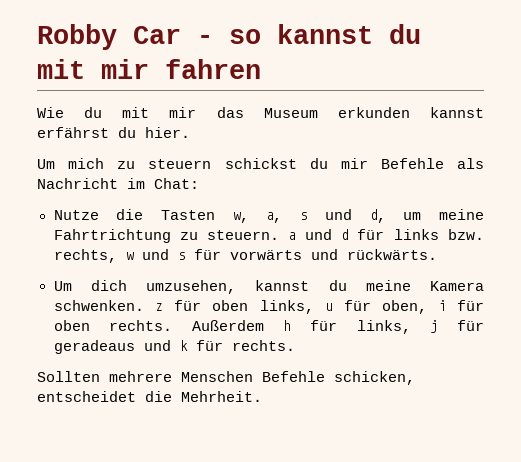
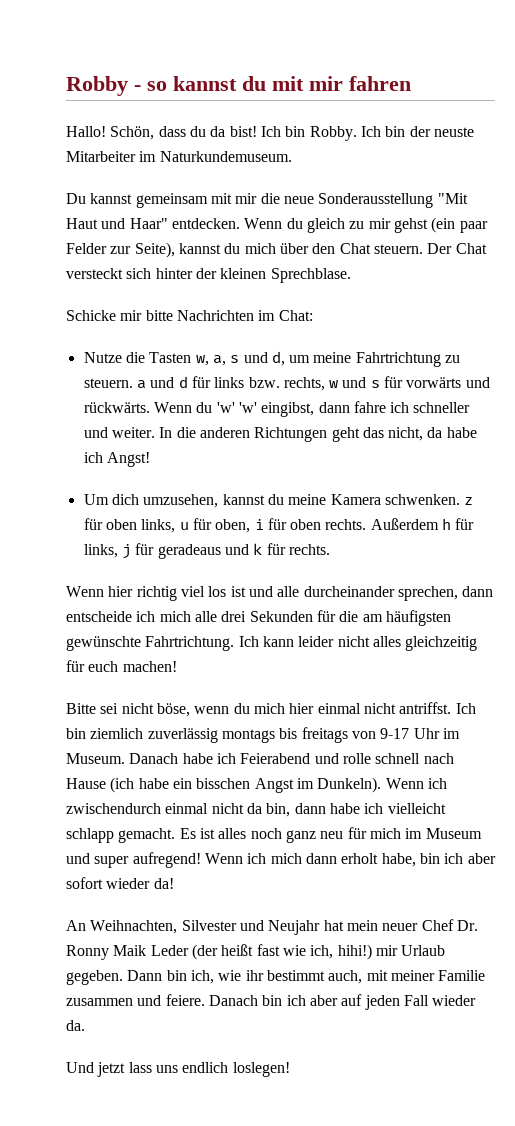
- Robby Car - so kannst du mit mir fahren
+ Robby - so kannst du mit mir fahren
- Wie du mit mir das Museum erkunden kannst erfährst du hier.
- Um mich zu steuern schickst du mir Befehle als Nachricht im Chat:
+ Hallo! Schön, dass du da bist! Ich bin Robby. Ich bin der neuste Mitarbeiter im Naturkundemuseum.
+ Du kannst gemeinsam mit mir die neue Sonderausstellung "Mit Haut und Haar" entdecken. Wenn du gleich zu mir gehst (ein paar Felder zur Seite), kannst du mich über den Chat steuern. Der Chat versteckt sich hinter der kleinen Sprechblase.
+ Schicke mir bitte Nachrichten im Chat:
+ Wenn du 'w' 'w' eingibst, dann fahre ich schneller und weiter. In die anderen Richtungen geht das nicht, da habe ich Angst!
- Sollten mehrere Menschen Befehle schicken, entscheidet die Mehrheit.
+ Wenn hier richtig viel los ist und alle durcheinander sprechen, dann entscheide ich mich alle drei Sekunden für die am häufigsten gewünschte Fahrtrichtung. Ich kann leider nicht alles gleichzeitig für euch machen!
+ Bitte sei nicht böse, wenn du mich hier einmal nicht antriffst. Ich bin ziemlich zuverlässig montags bis freitags von 9-17 Uhr im Museum. Danach habe ich Feierabend und rolle schnell nach Hause (ich habe ein bisschen Angst im Dunkeln). Wenn ich zwischendurch einmal nicht da bin, dann habe ich vielleicht schlapp gemacht. Es ist alles noch ganz neu für mich im Museum und super aufregend! Wenn ich mich dann erholt habe, bin ich aber sofort wieder da!
+ An Weihnachten, Silvester und Neujahr hat mein neuer Chef Dr. Ronny Maik Leder (der heißt fast wie ich, hihi!) mir Urlaub gegeben. Dann bin ich, wie ihr bestimmt auch, mit meiner Familie zusammen und feiere. Danach bin ich aber auf jeden Fall wieder da.
+ Und jetzt lass uns endlich loslegen!

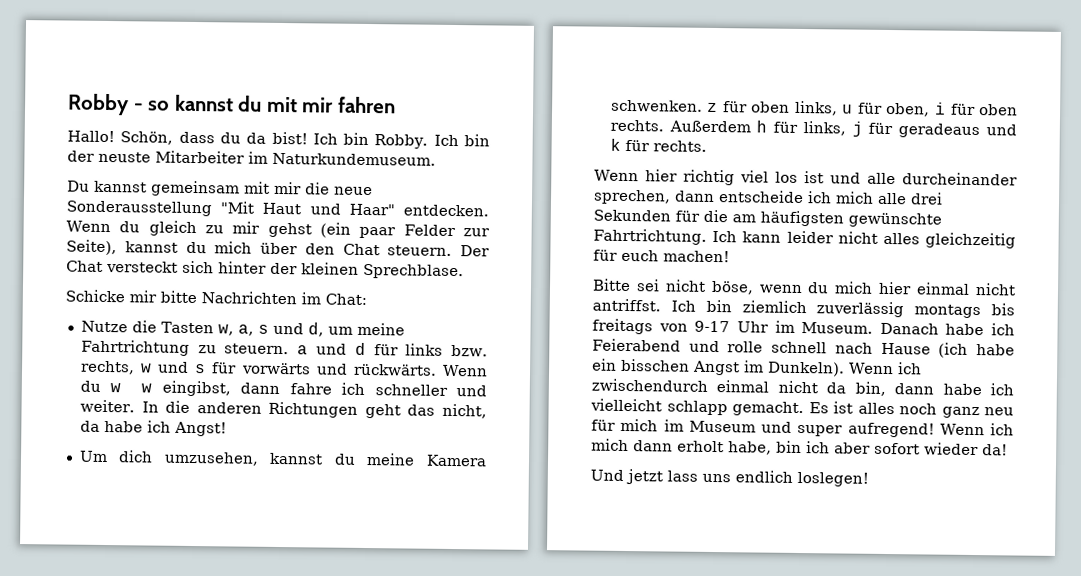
- Wenn du 'w' 'w' eingibst, dann fahre ich schneller und weiter.
+ Wenn du w w eingibst, dann fahre ich schneller und weiter.
- An Weihnachten, Silvester und Neujahr hat mein neuer Chef Dr. Ronny Maik Leder (der heißt fast wie ich, hihi!) mir Urlaub gegeben. Dann bin ich, wie ihr bestimmt auch, mit meiner Familie zusammen und feiere. Danach bin ich aber auf jeden Fall wieder da.

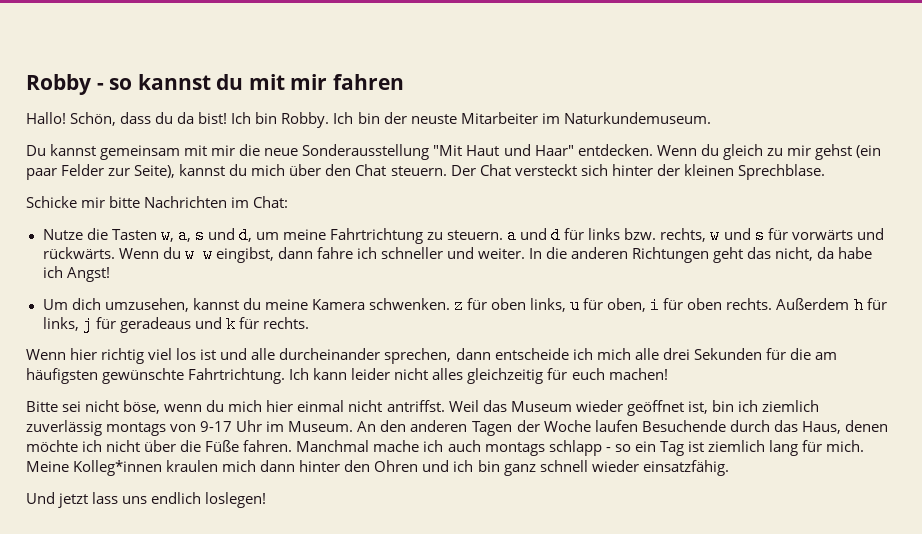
- Ich bin ziemlich zuverlässig montags bis freitags von 9-17 Uhr im Museum.
+ Weil das Museum wieder geöffnet ist, bin ich ziemlich zuverlässig montags von 9-17 Uhr im Museum.
- Danach habe ich Feierabend und rolle schnell nach Hause (ich habe ein bisschen Angst im Dunkeln). Wenn ich zwischendurch einmal nicht da bin, dann habe ich vielleicht schlapp gemacht. Es ist alles noch ganz neu für mich im Museum und super aufregend! Wenn ich mich dann erholt habe, bin ich aber sofort wieder da!
+ An den anderen Tagen der Woche laufen Besuchende durch das Haus, denen möchte ich nicht über die Füße fahren. Manchmal mache ich auch montags schlapp - so ein Tag ist ziemlich lang für mich. Meine Kolleg*innen kraulen mich dann hinter den Ohren und ich bin ganz schnell wieder einsatzfähig.

